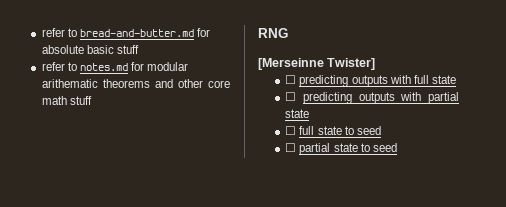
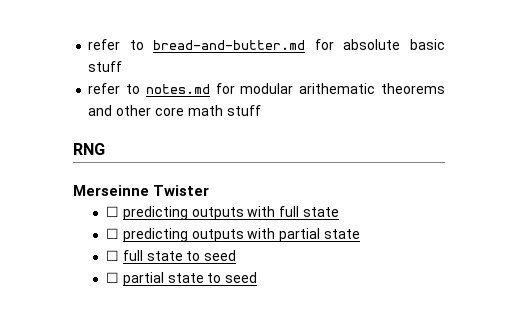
- [Merseinne Twister]
+ Merseinne Twister

